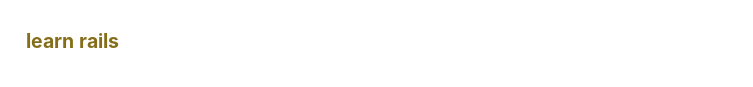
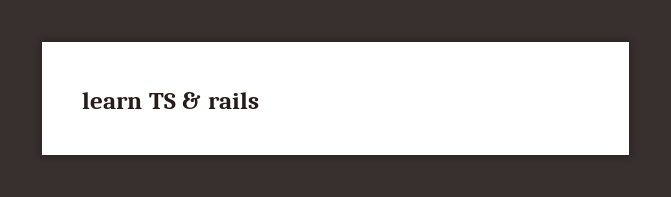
- learn rails
+ learn TS & rails

